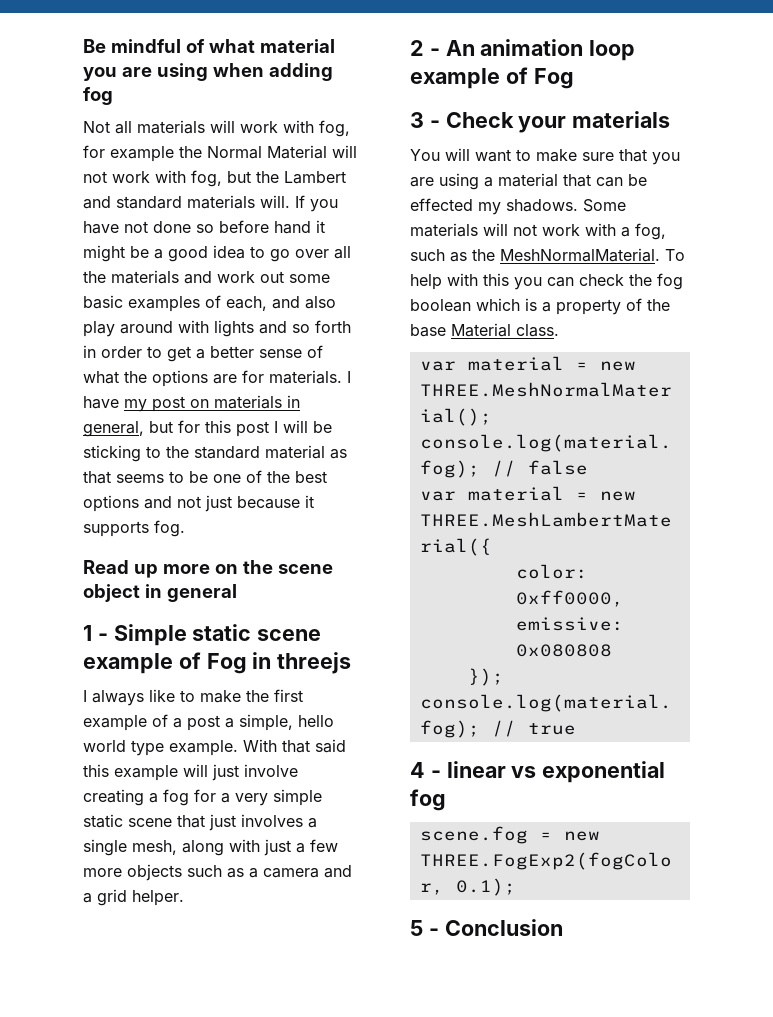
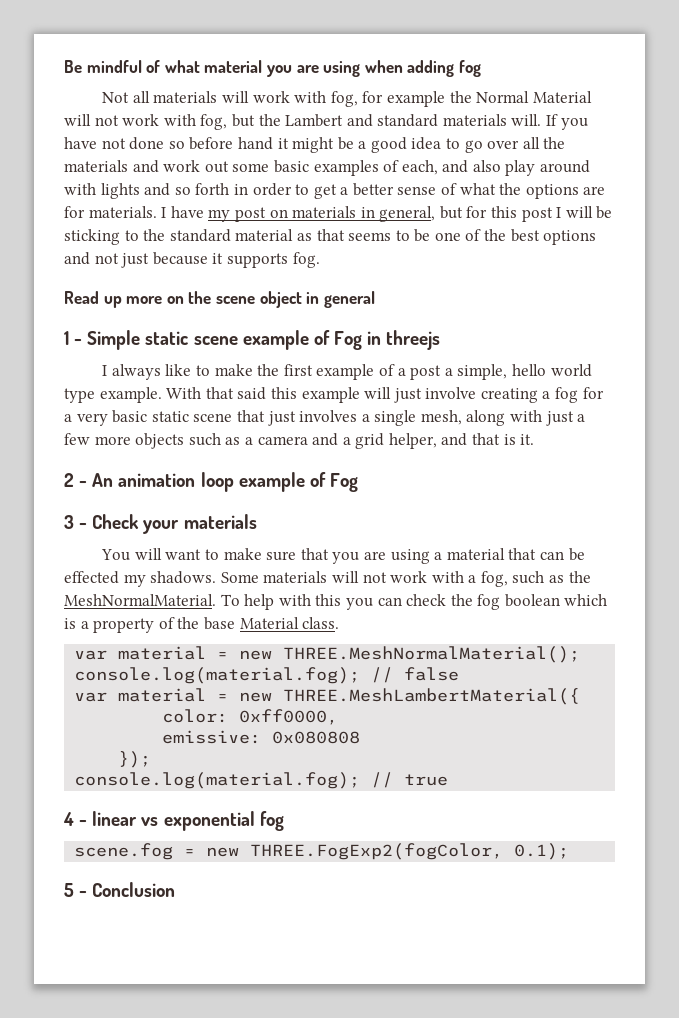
- With that said this example will just involve creating a fog for a very simple static scene that just involves a single mesh, along with just a few more objects such as a camera and a grid helper.
+ With that said this example will just involve creating a fog for a very basic static scene that just involves a single mesh, along with just a few more objects such as a camera and a grid helper, and that is it.

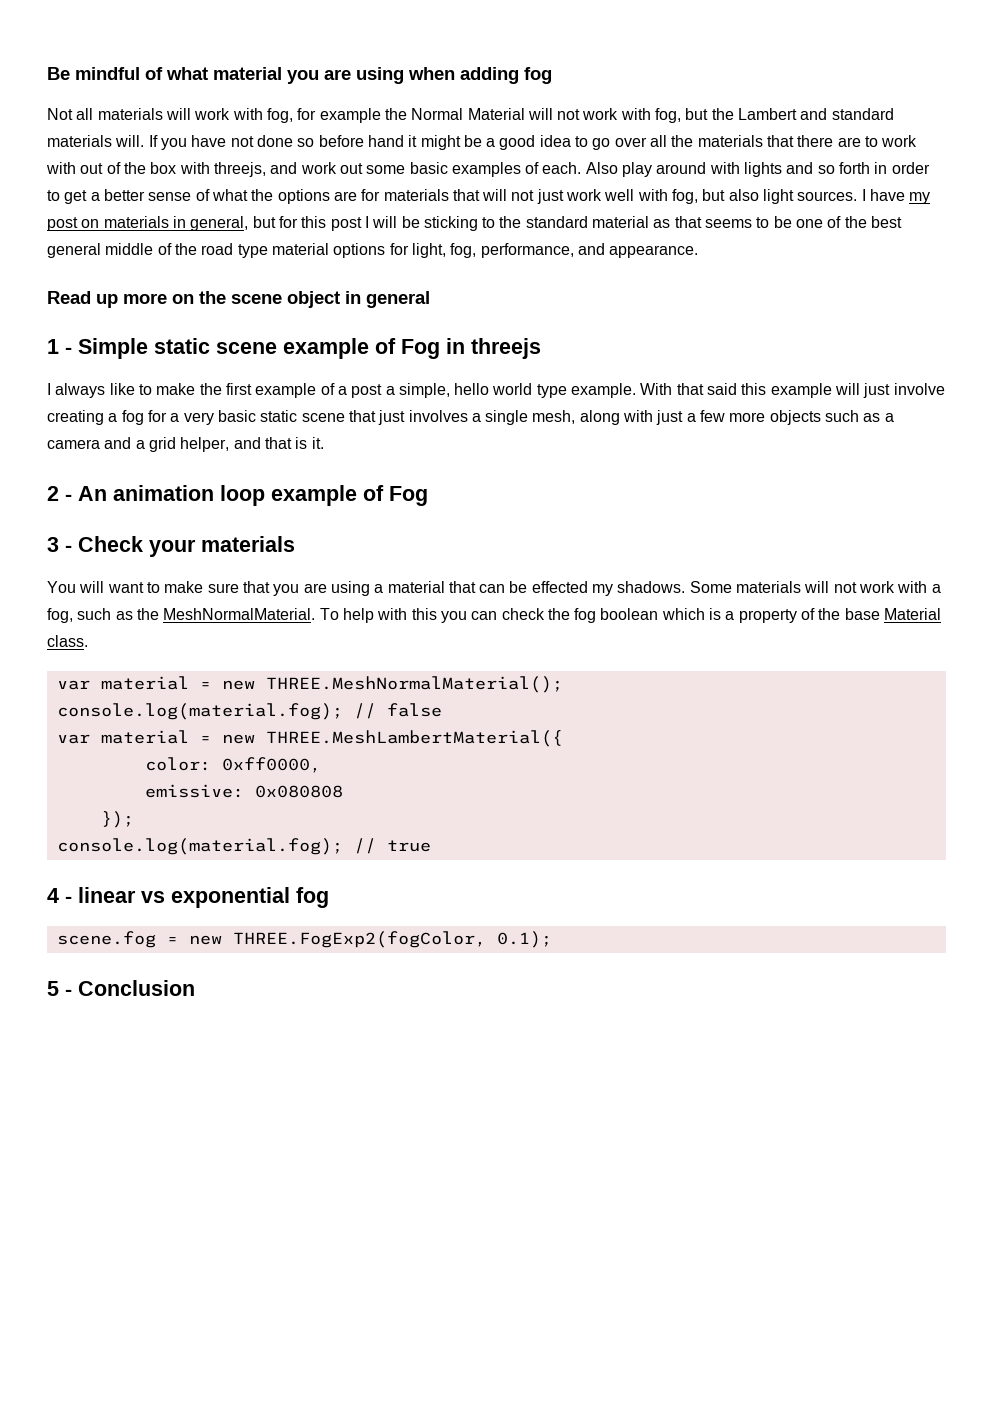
- If you have not done so before hand it might be a good idea to go over all the materials and work out some basic examples of each, and also play around with lights and so forth in order to get a better sense of what the options are for materials.
+ If you have not done so before hand it might be a good idea to go over all the materials that there are to work with out of the box with threejs, and work out some basic examples of each. Also play around with lights and so forth in order to get a better sense of what the options are for materials that will not just work well with fog, but also light sources.
- I have my post on materials in general, but for this post I will be sticking to the standard material as that seems to be one of the best options and not just because it supports fog.
+ I have my post on materials in general, but for this post I will be sticking to the standard material as that seems to be one of the best general middle of the road type material options for light, fog, performance, and appearance.

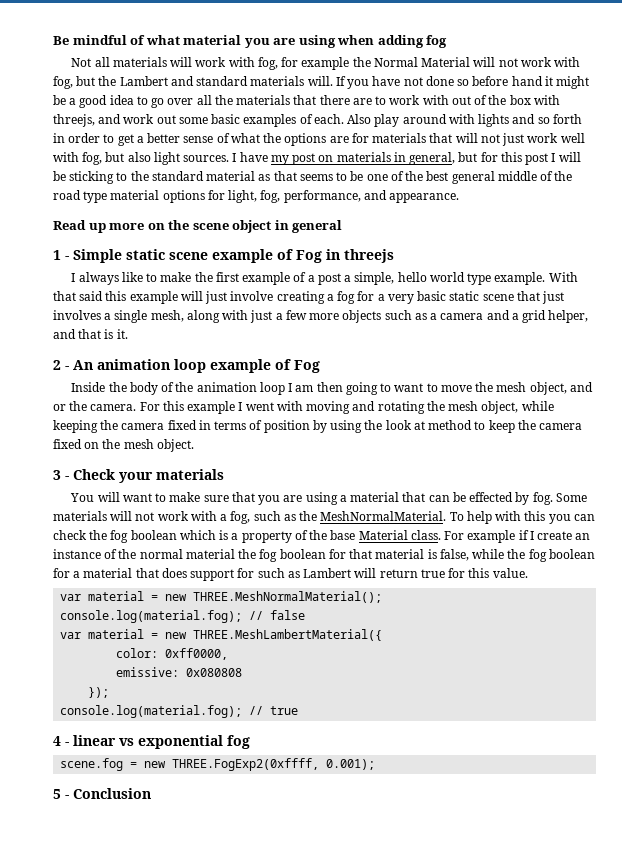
+ Inside the body of the animation loop I am then going to want to move the mesh object, and or the camera. For this example I went with moving and rotating the mesh object, while keeping the camera fixed in terms of position by using the look at method to keep the camera fixed on the mesh object.
- You will want to make sure that you are using a material that can be effected my shadows.
+ You will want to make sure that you are using a material that can be effected by fog.
+ For example if I create an instance of the normal material the fog boolean for that material is false, while the fog boolean for a material that does support for such as Lambert will return true for this value.
- scene.fog = new THREE.FogExp2(fogColor, 0.1);
+ scene.fog = new THREE.FogExp2(0xffff, 0.001);

